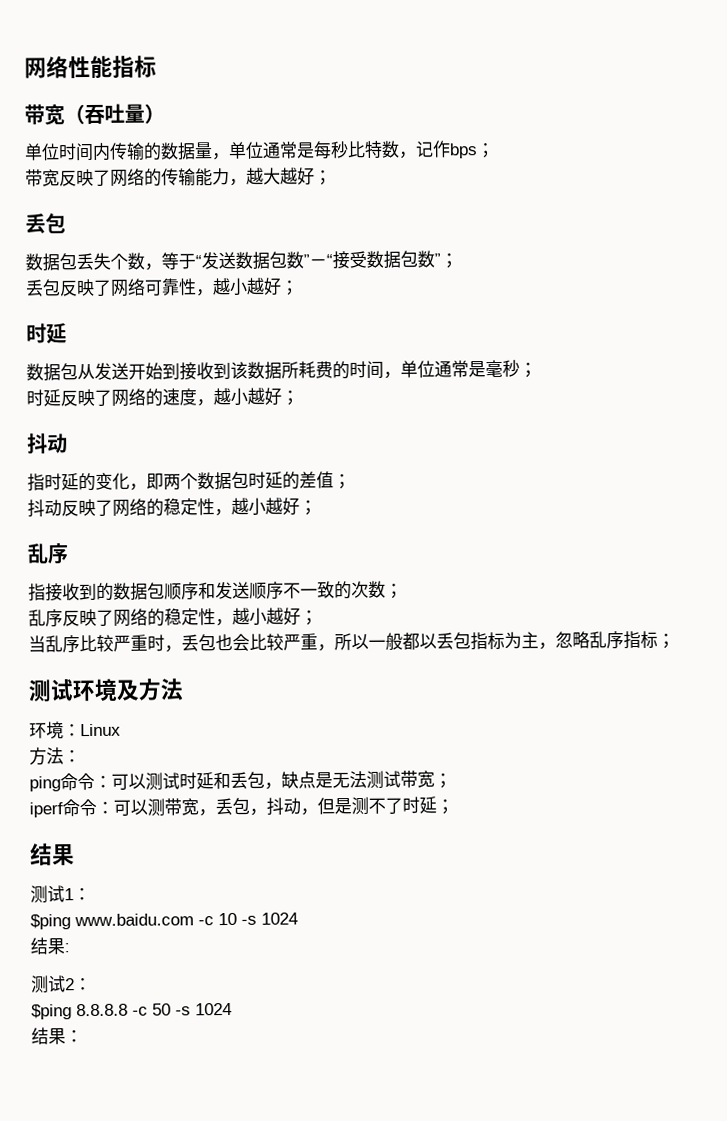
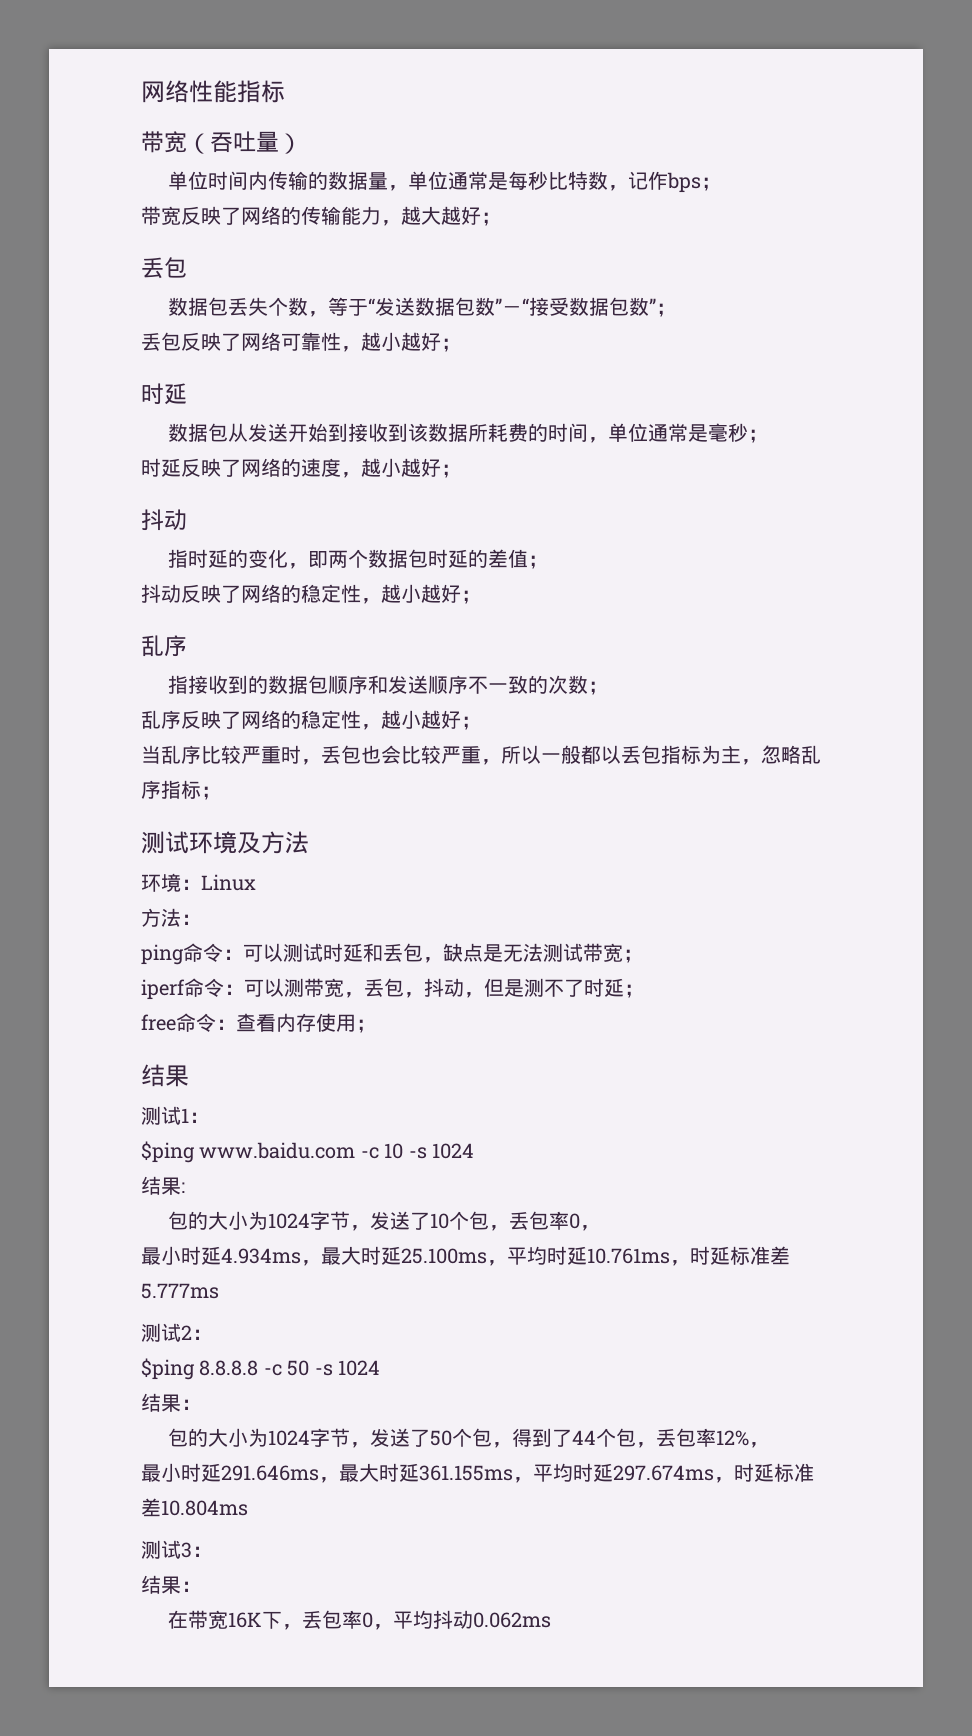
+ free命令：查看内存使用；
+ 包的大小为1024字节，发送了10个包，丢包率0，
+ 最小时延4.934ms，最大时延25.100ms，平均时延10.761ms，时延标准差5.777ms
+ 包的大小为1024字节，发送了50个包，得到了44个包，丢包率12%，
+ 最小时延291.646ms，最大时延361.155ms，平均时延297.674ms，时延标准差10.804ms
+ 测试3：
+ 结果：
+ 在带宽16K下，丢包率0，平均抖动0.062ms

